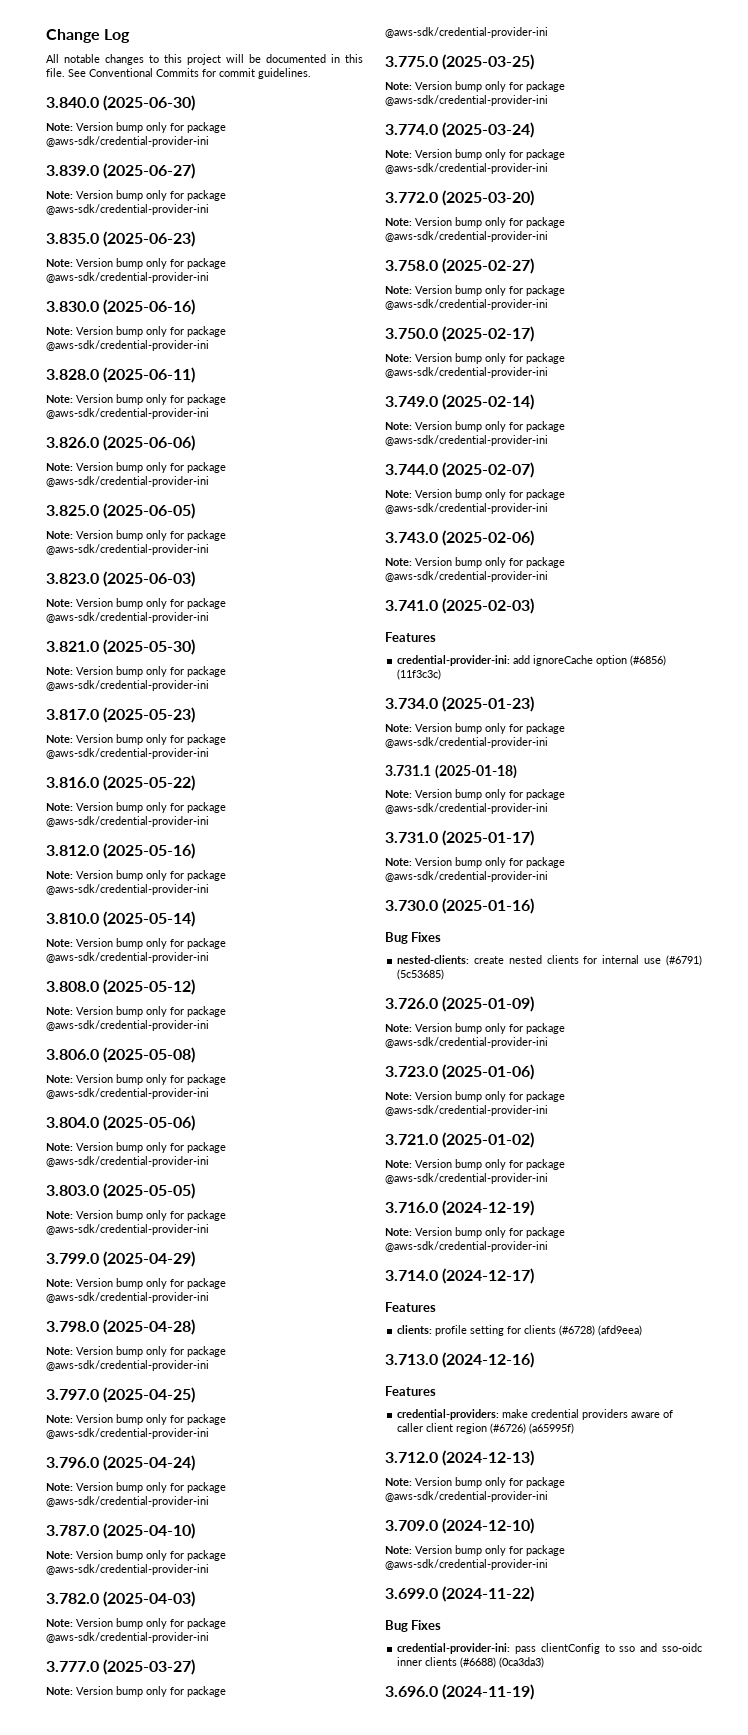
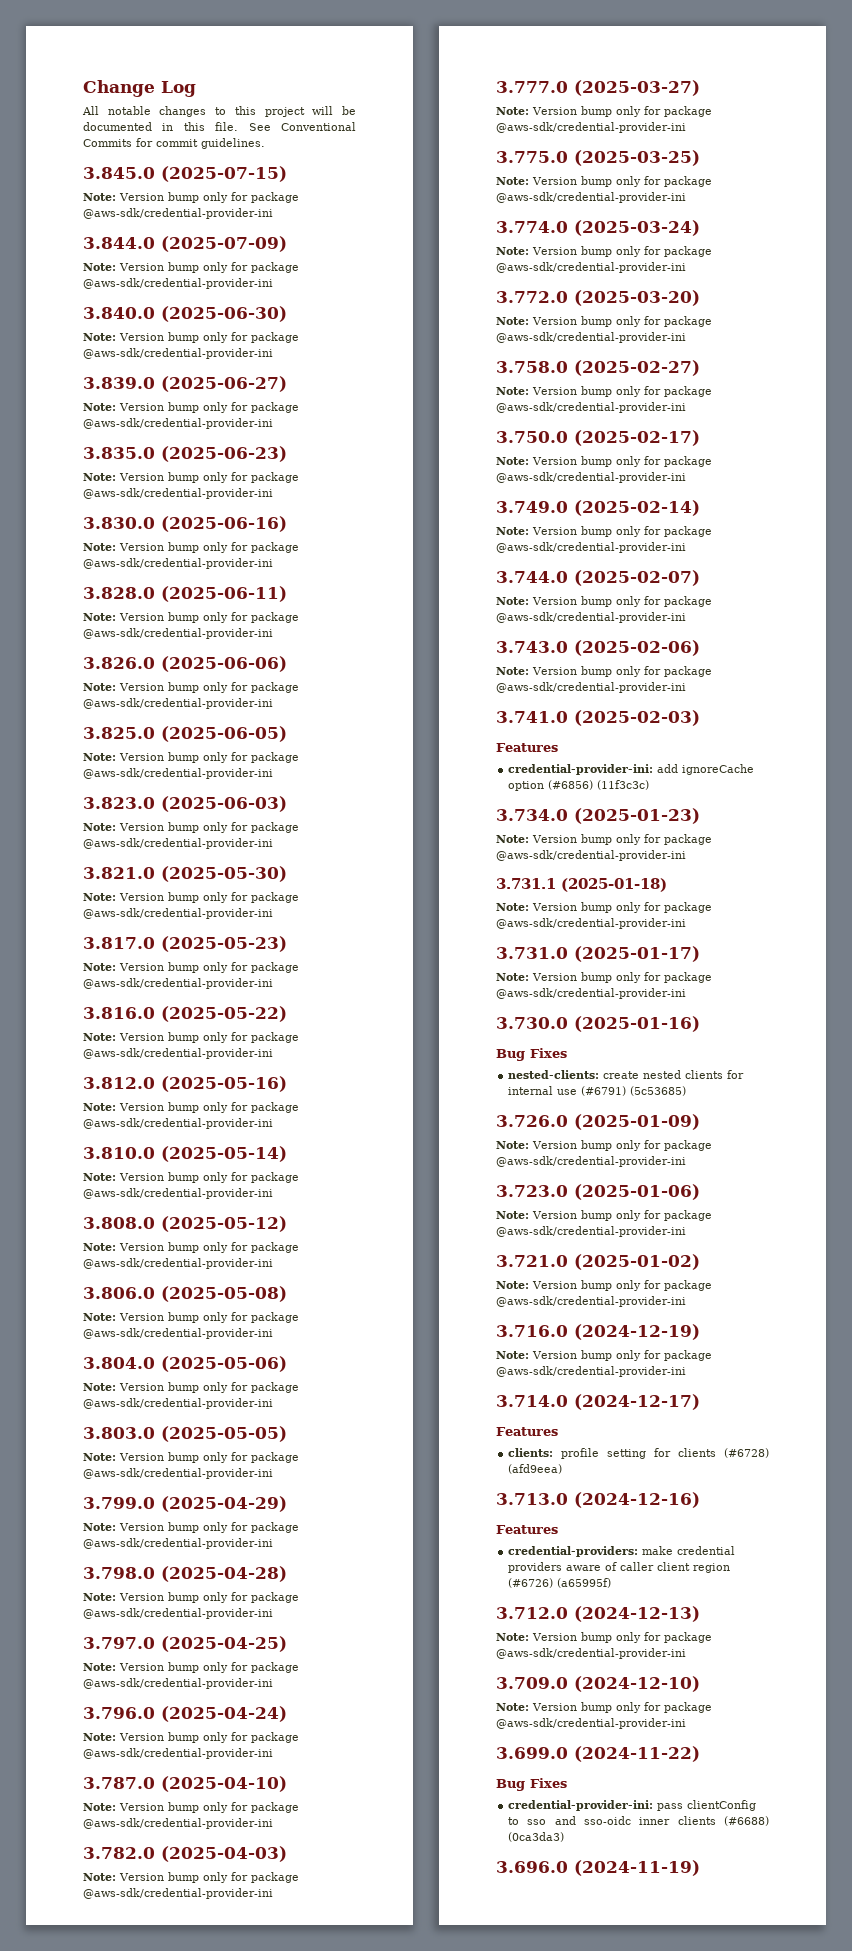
+ 3.845.0 (2025-07-15)
+ Note: Version bump only for package @aws-sdk/credential-provider-ini
+ 3.844.0 (2025-07-09)
+ Note: Version bump only for package @aws-sdk/credential-provider-ini

